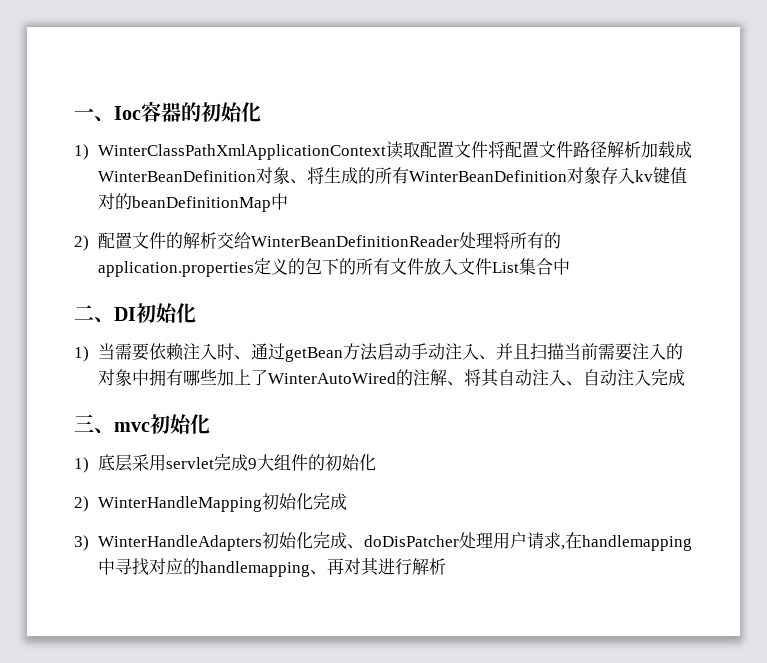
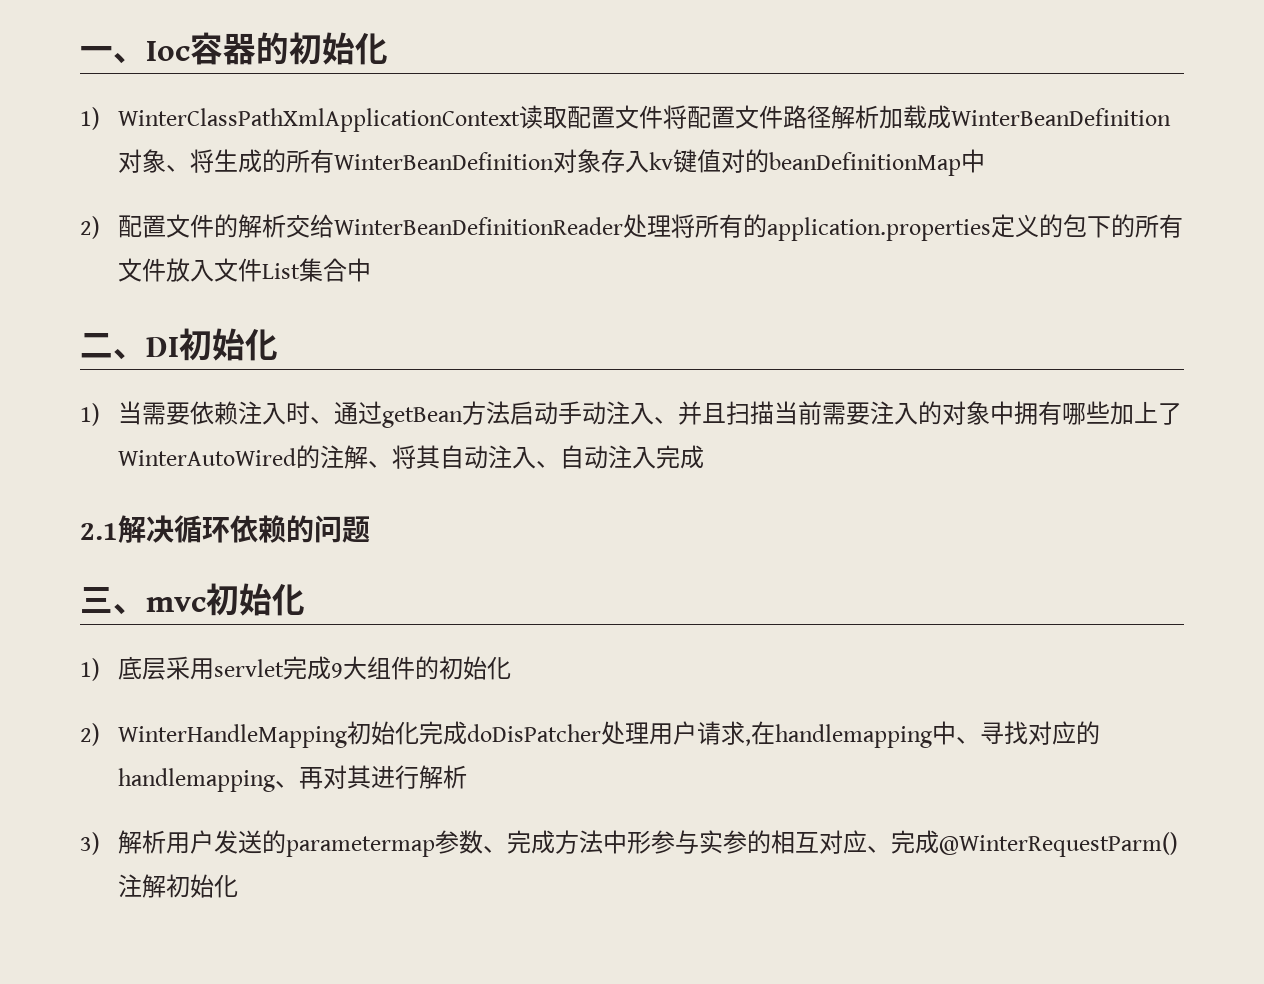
+ 2.1解决循环依赖的问题
- 2) WinterHandleMapping初始化完成
- 3) WinterHandleAdapters初始化完成、doDisPatcher处理用户请求,在handlemapping中寻找对应的handlemapping、再对其进行解析
+ 2) WinterHandleMapping初始化完成doDisPatcher处理用户请求,在handlemapping中、寻找对应的handlemapping、再对其进行解析
+ 3)解析用户发送的parametermap参数、完成方法中形参与实参的相互对应、完成@WinterRequestParm()注解初始化

